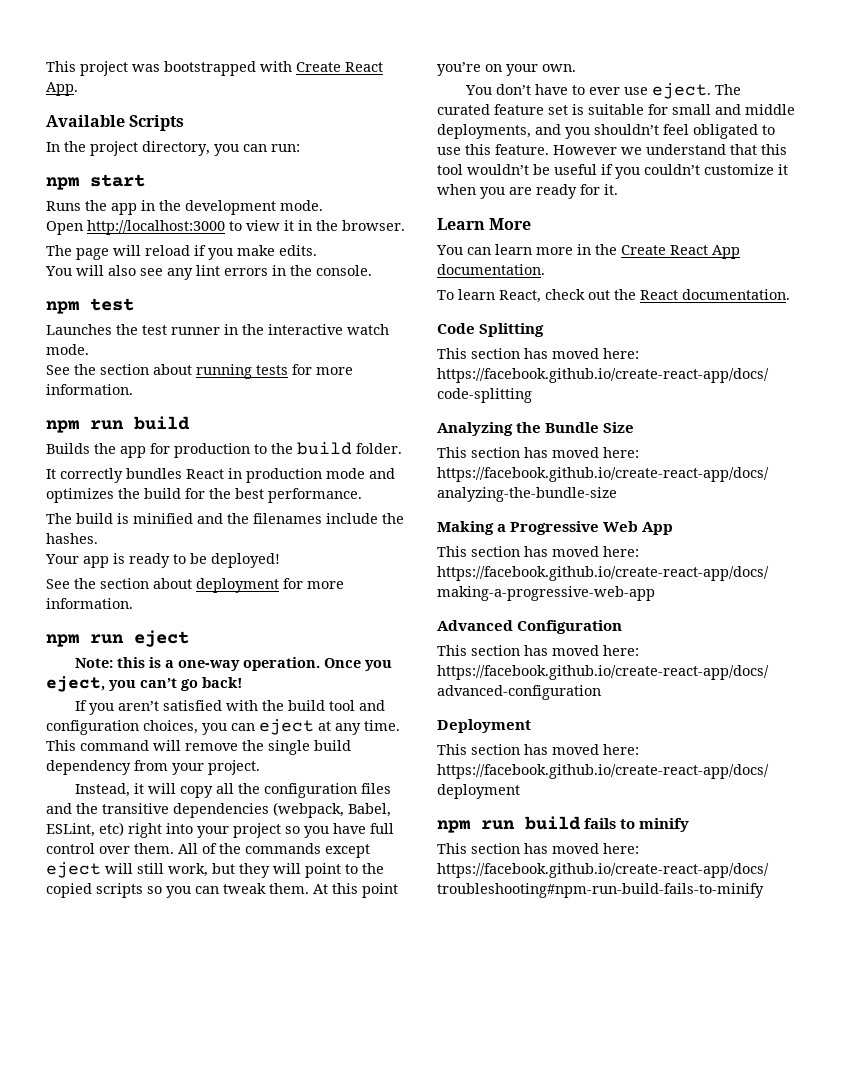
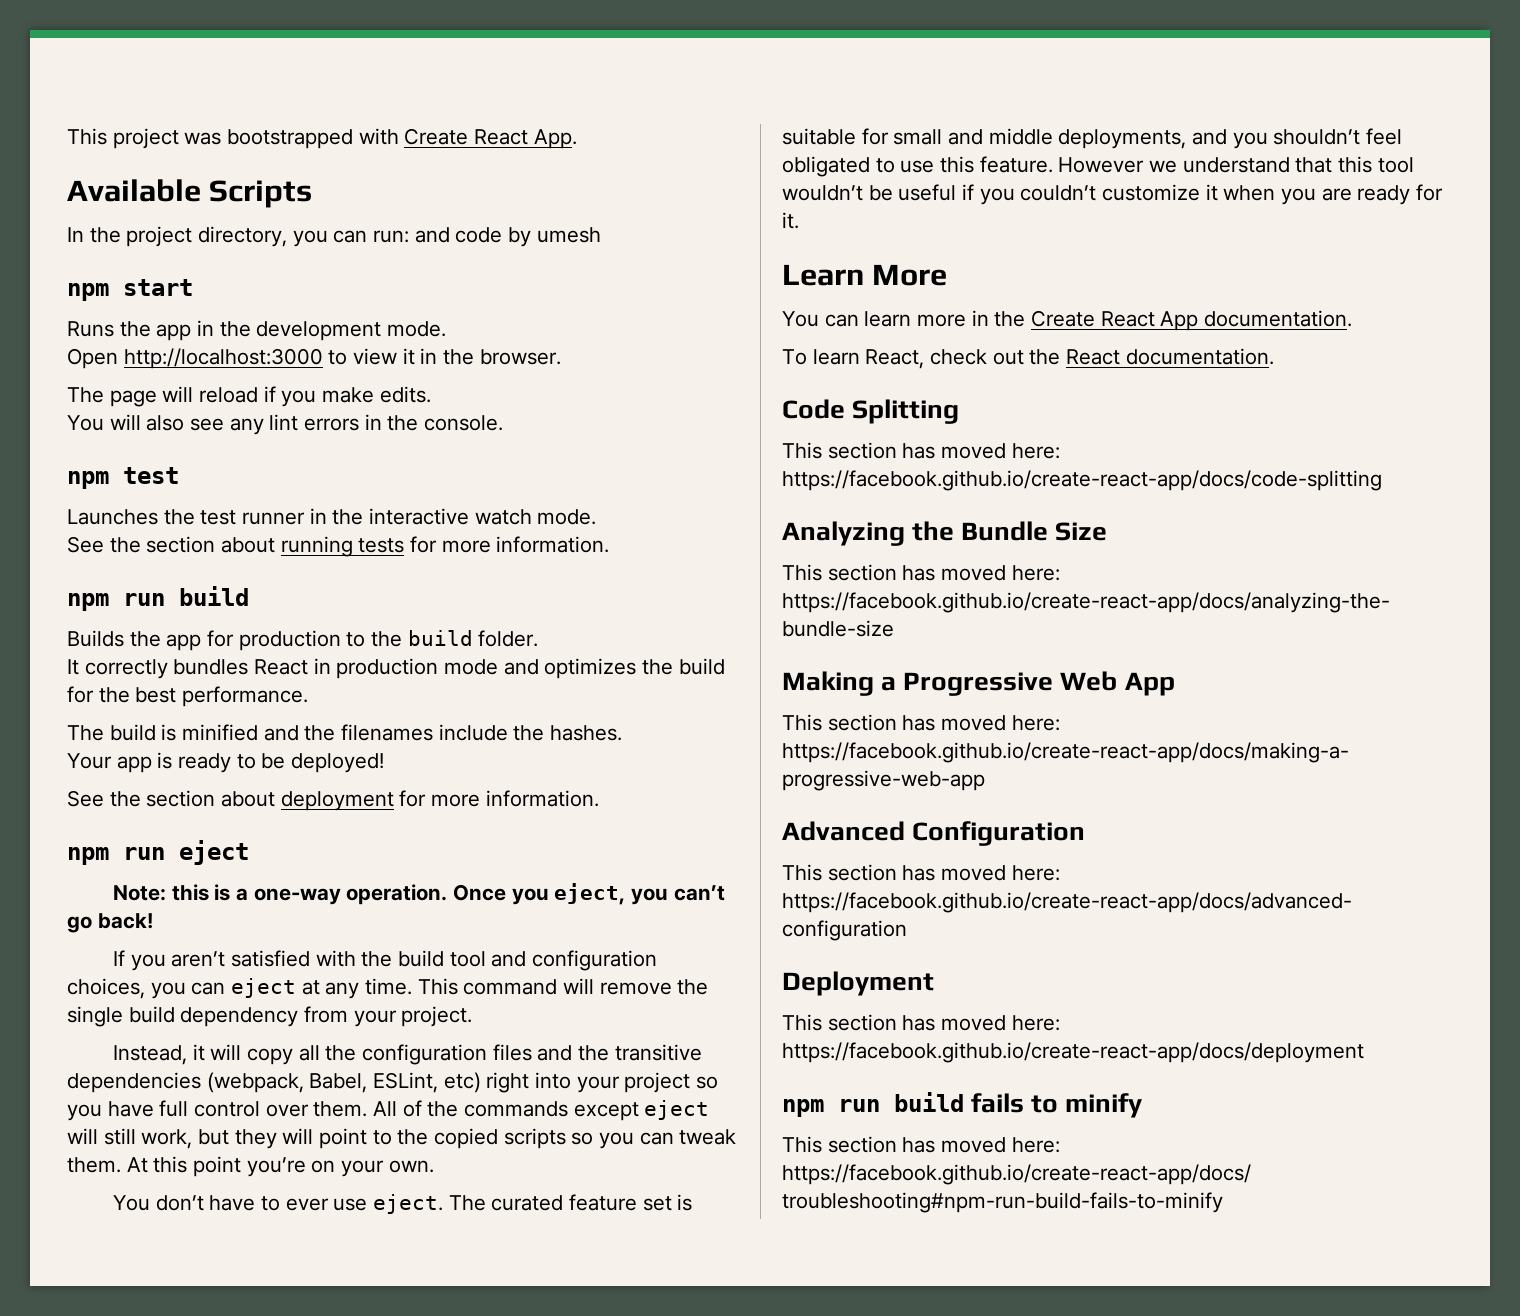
- In the project directory, you can run:
+ In the project directory, you can run: and code by umesh

